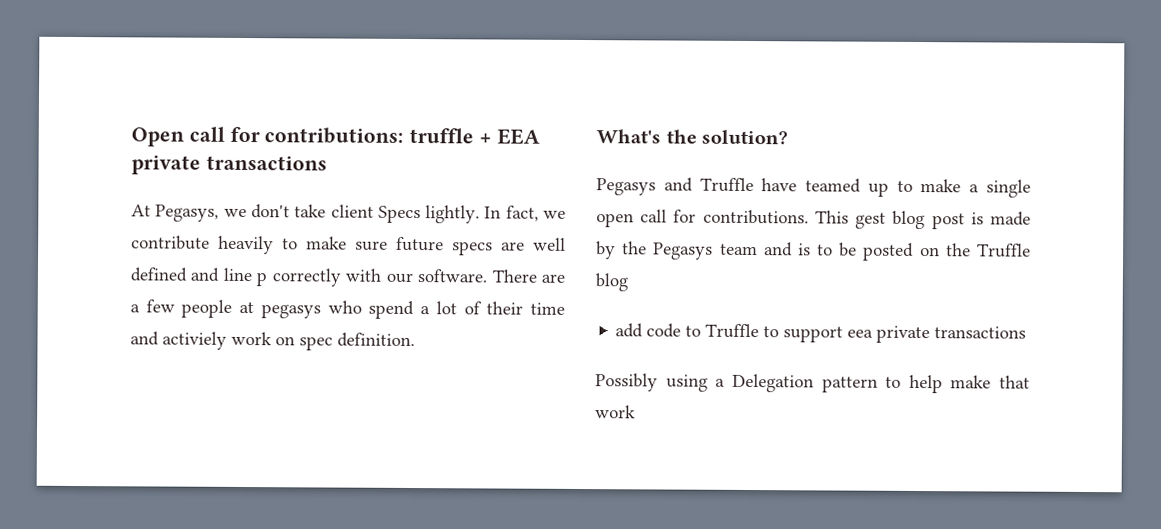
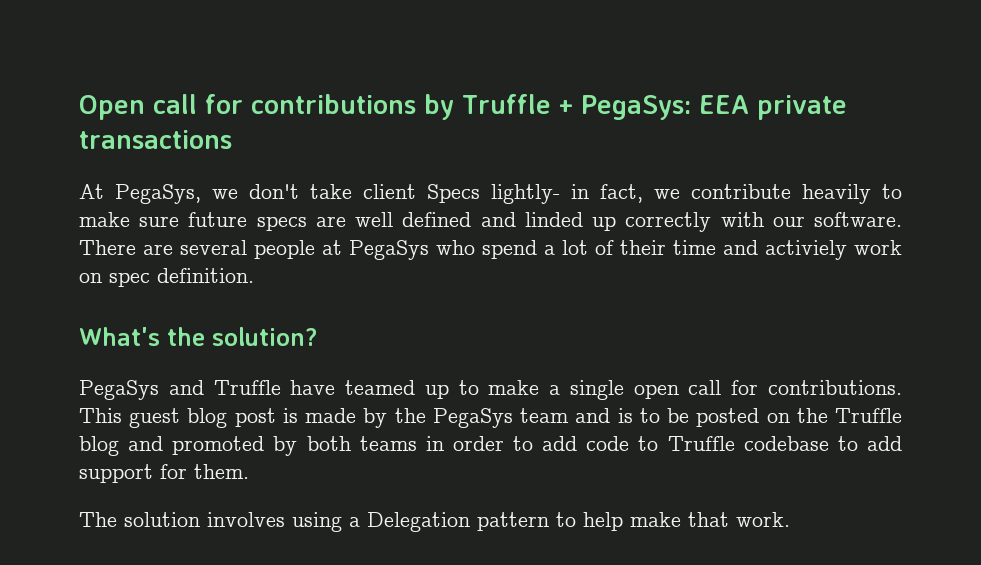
- Open call for contributions: truffle + EEA private transactions
+ Open call for contributions by Truffle + PegaSys: EEA private transactions
- At Pegasys, we don't take client Specs lightly. In fact, we contribute heavily to make sure future specs are well defined and line p correctly with our software.
+ At PegaSys, we don't take client Specs lightly- in fact, we contribute heavily to make sure future specs are well defined and linded up correctly with our software.
- There are a few people at pegasys who spend a lot of their time and activiely work on spec definition.
+ There are several people at PegaSys who spend a lot of their time and activiely work on spec definition.
- Pegasys and Truffle have teamed up to make a single open call for contributions.
+ PegaSys and Truffle have teamed up to make a single open call for contributions.
- This gest blog post is made by the Pegasys team and is to be posted on the Truffle blog
- add code to Truffle to support eea private transactions
- Possibly using a Delegation pattern to help make that work
+ This guest blog post is made by the PegaSys team and is to be posted on the Truffle blog and promoted by both teams in order to add code to Truffle codebase to add support for them.
+ The solution involves using a Delegation pattern to help make that work.

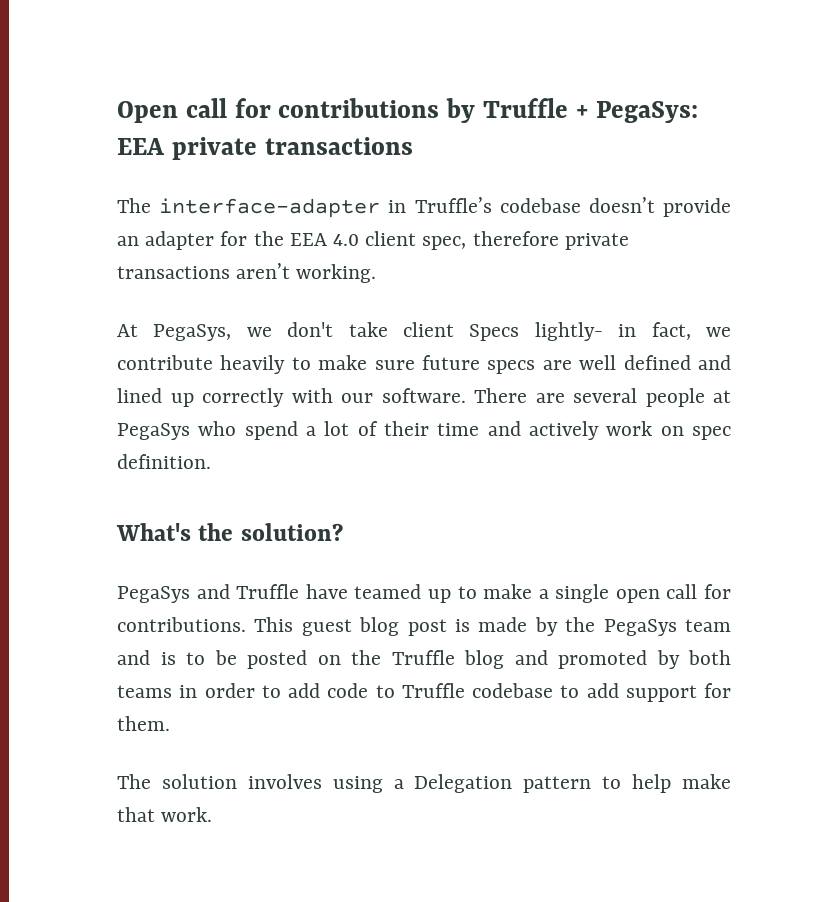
+ The interface-adapter in Truffle’s codebase doesn’t provide an adapter for the EEA 4.0 client spec, therefore private transactions aren’t working.
- At PegaSys, we don't take client Specs lightly- in fact, we contribute heavily to make sure future specs are well defined and linded up correctly with our software.
+ At PegaSys, we don't take client Specs lightly- in fact, we contribute heavily to make sure future specs are well defined and lined up correctly with our software.
- There are several people at PegaSys who spend a lot of their time and activiely work on spec definition.
+ There are several people at PegaSys who spend a lot of their time and actively work on spec definition.

